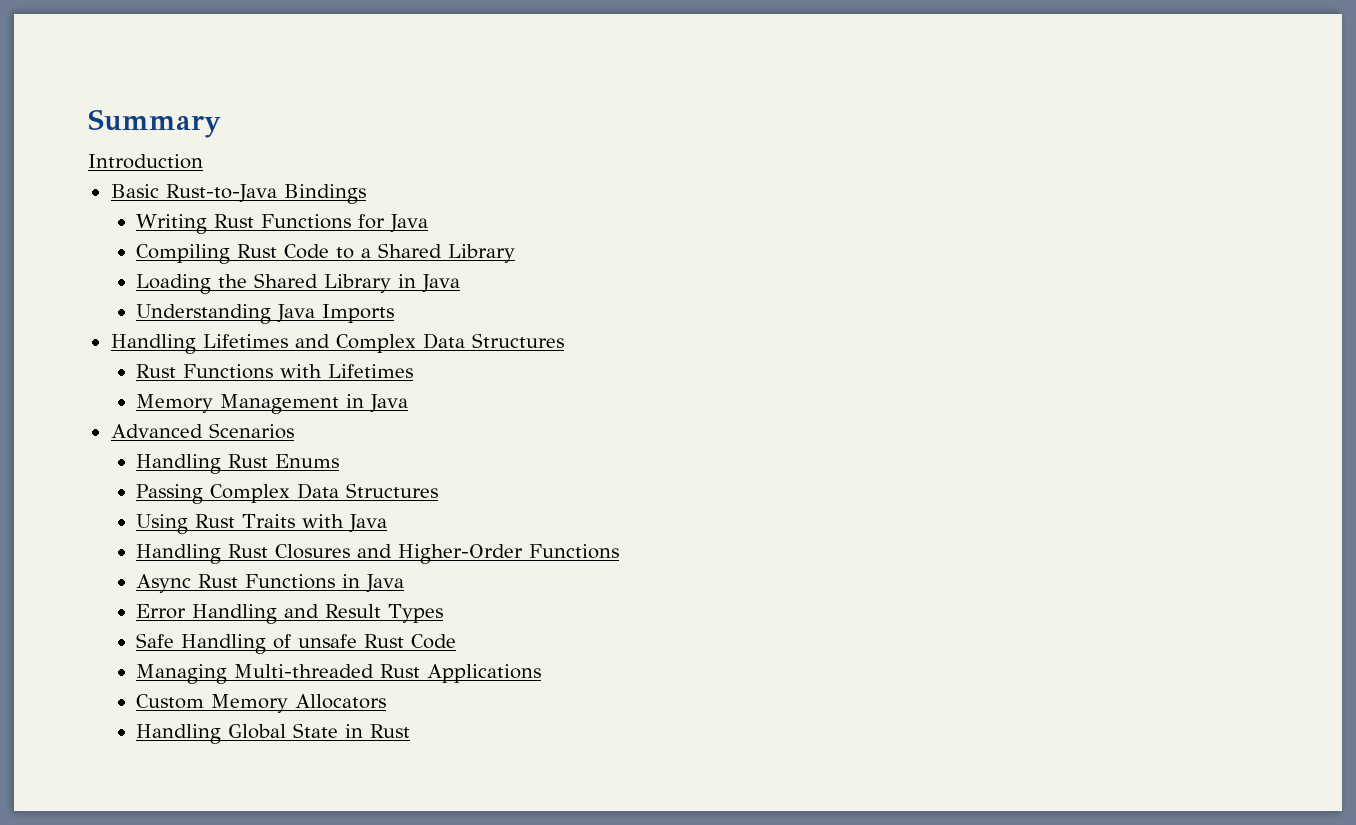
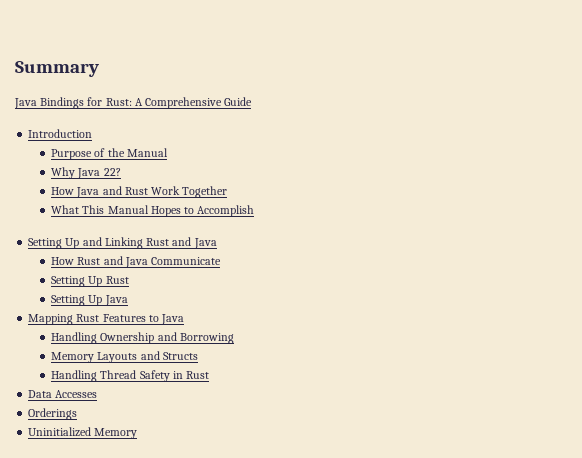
+ Java Bindings for Rust: A Comprehensive Guide
  Introduction
- Basic Rust-to-Java Bindings
- Writing Rust Functions for Java
- Compiling Rust Code to a Shared Library
- Loading the Shared Library in Java
- Understanding Java Imports
- Handling Lifetimes and Complex Data Structures
- Rust Functions with Lifetimes
- Memory Management in Java
- Advanced Scenarios
- Handling Rust Enums
- Passing Complex Data Structures
- Using Rust Traits with Java
- Handling Rust Closures and Higher-Order Functions
- Async Rust Functions in Java
- Error Handling and Result Types
- Safe Handling of unsafe Rust Code
- Managing Multi-threaded Rust Applications
- Custom Memory Allocators
- Handling Global State in Rust
+ Purpose of the Manual
+ Why Java 22?
+ How Java and Rust Work Together
+ What This Manual Hopes to Accomplish
+ Setting Up and Linking Rust and Java
+ How Rust and Java Communicate
+ Setting Up Rust
+ Setting Up Java
+ Mapping Rust Features to Java
+ Handling Ownership and Borrowing
+ Memory Layouts and Structs
+ Handling Thread Safety in Rust
+ Data Accesses
+ Orderings
+ Uninitialized Memory

